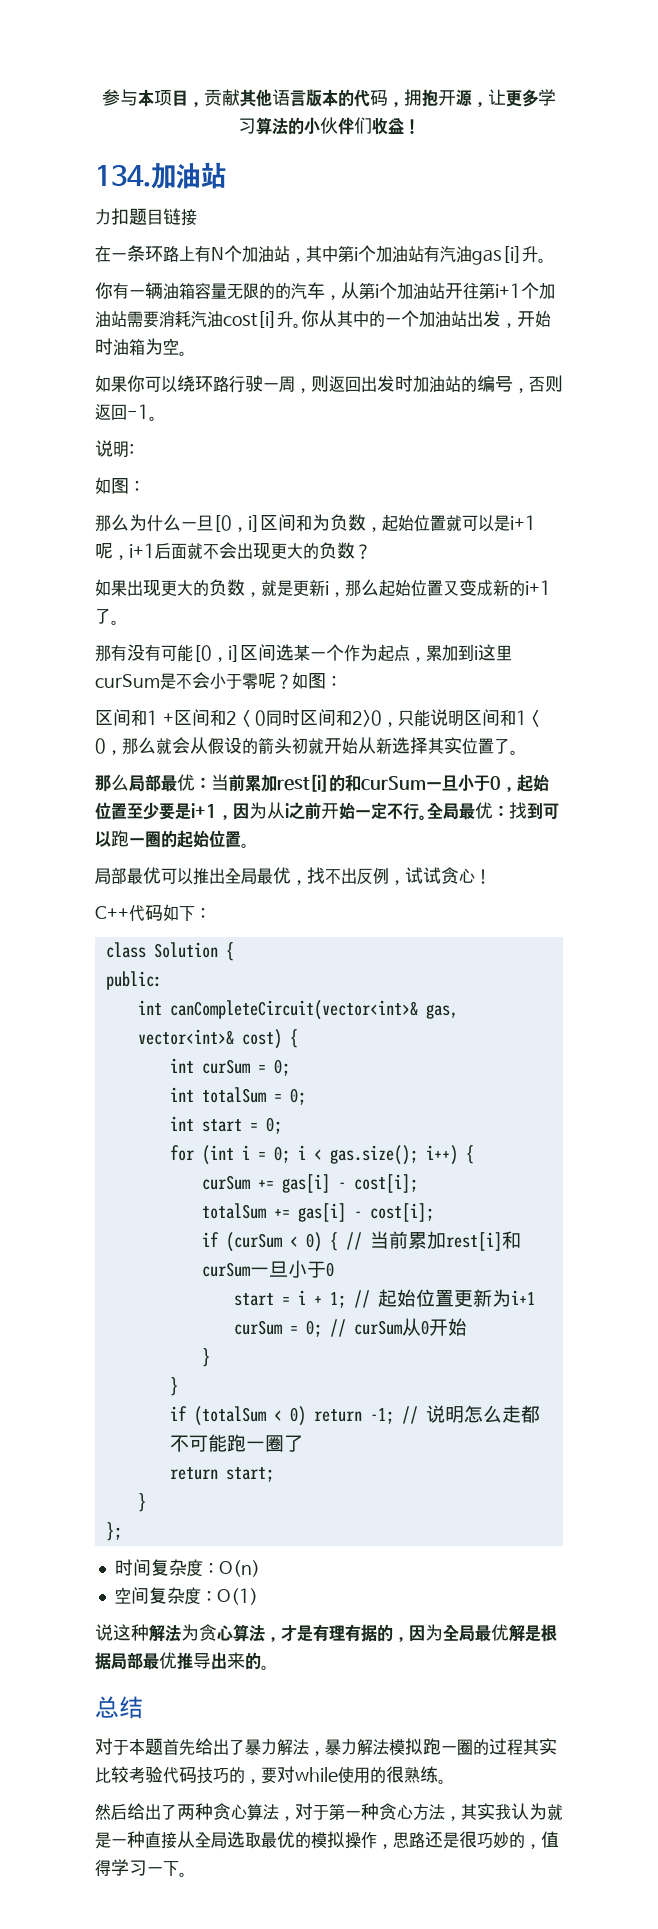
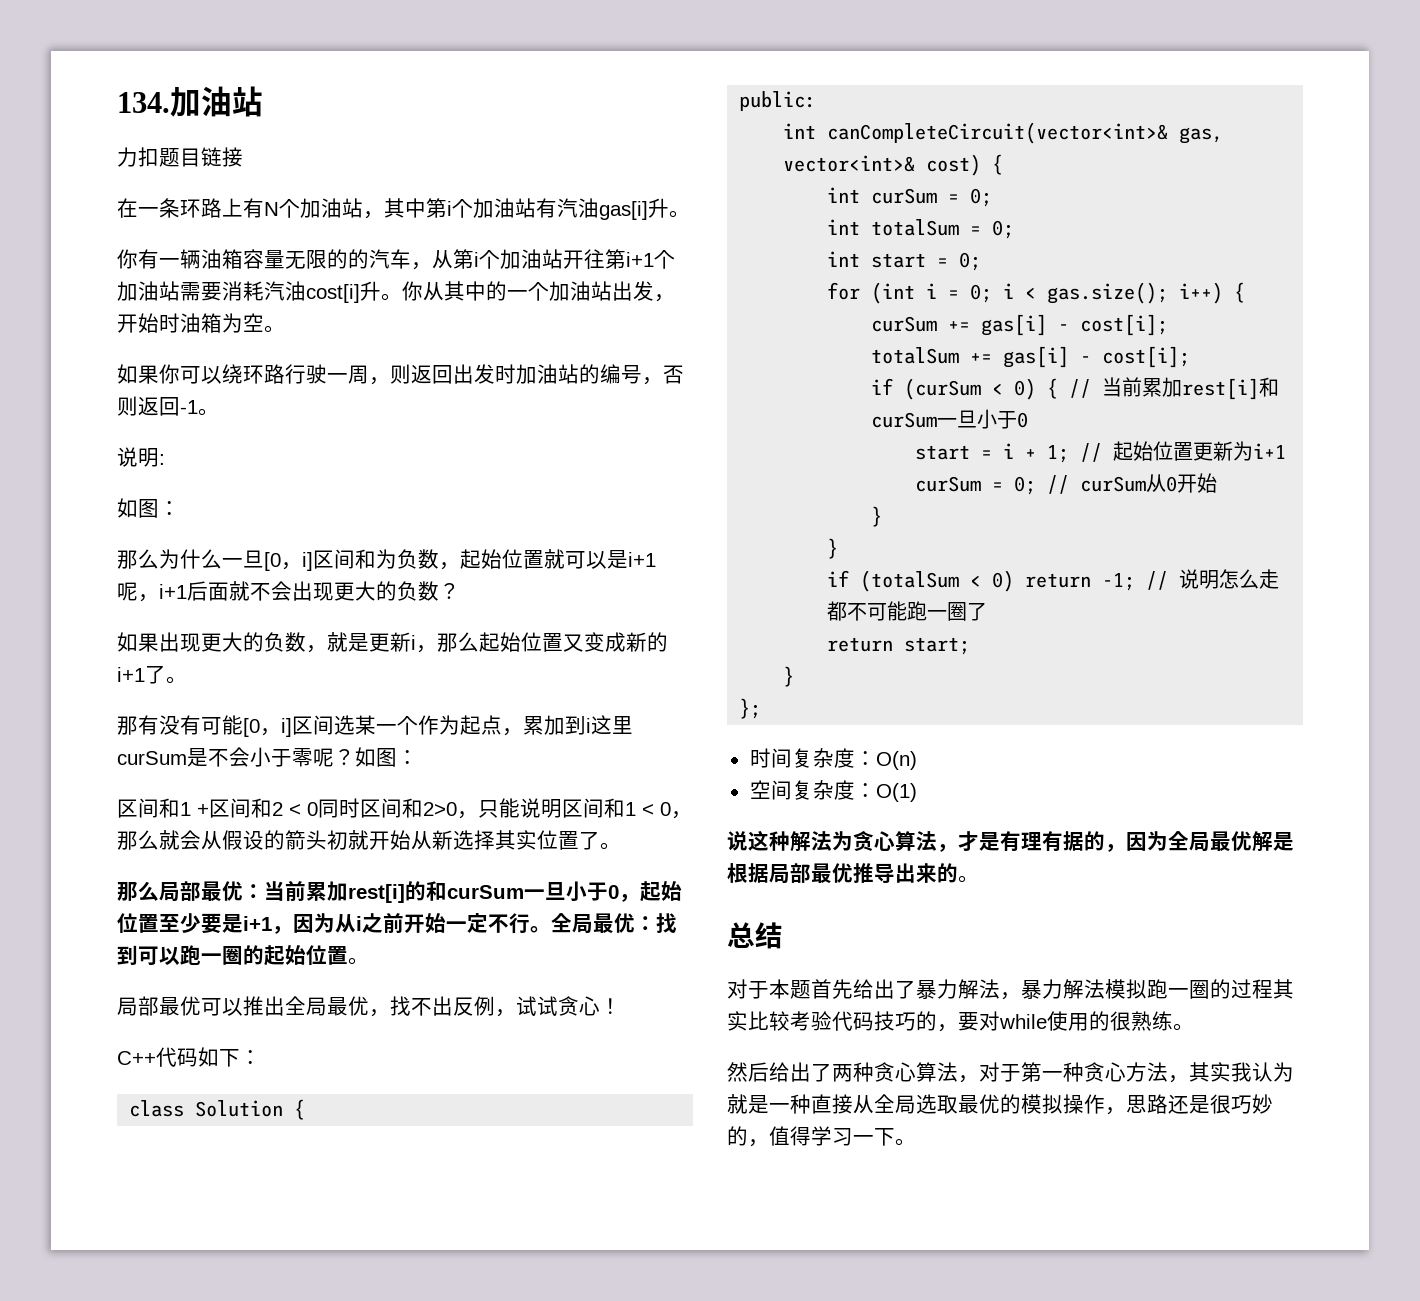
- 参与本项目，贡献其他语言版本的代码，拥抱开源，让更多学习算法的小伙伴们收益！

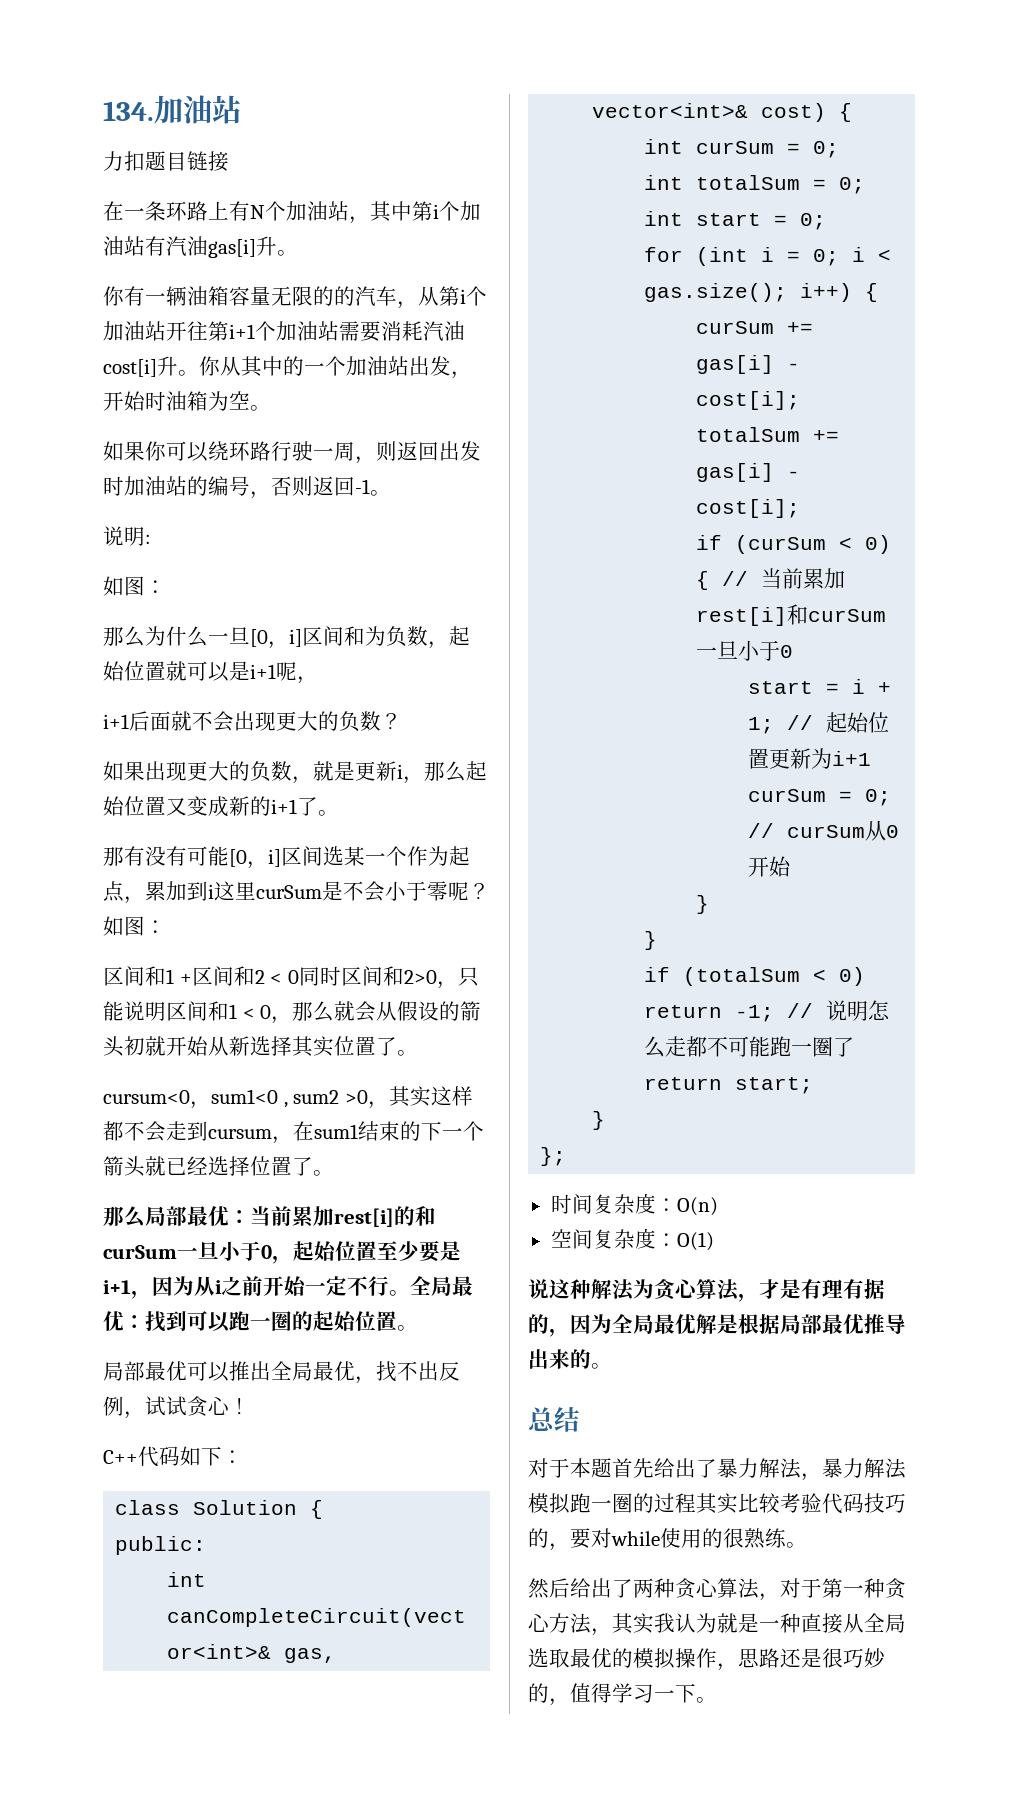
- 那么为什么一旦[0，i]区间和为负数，起始位置就可以是i+1呢，i+1后面就不会出现更大的负数？
+ 那么为什么一旦[0，i]区间和为负数，起始位置就可以是i+1呢，
+ i+1后面就不会出现更大的负数？
+ cursum<0，sum1<0 , sum2 >0，其实这样都不会走到cursum，在sum1结束的下一个箭头就已经选择位置了。

